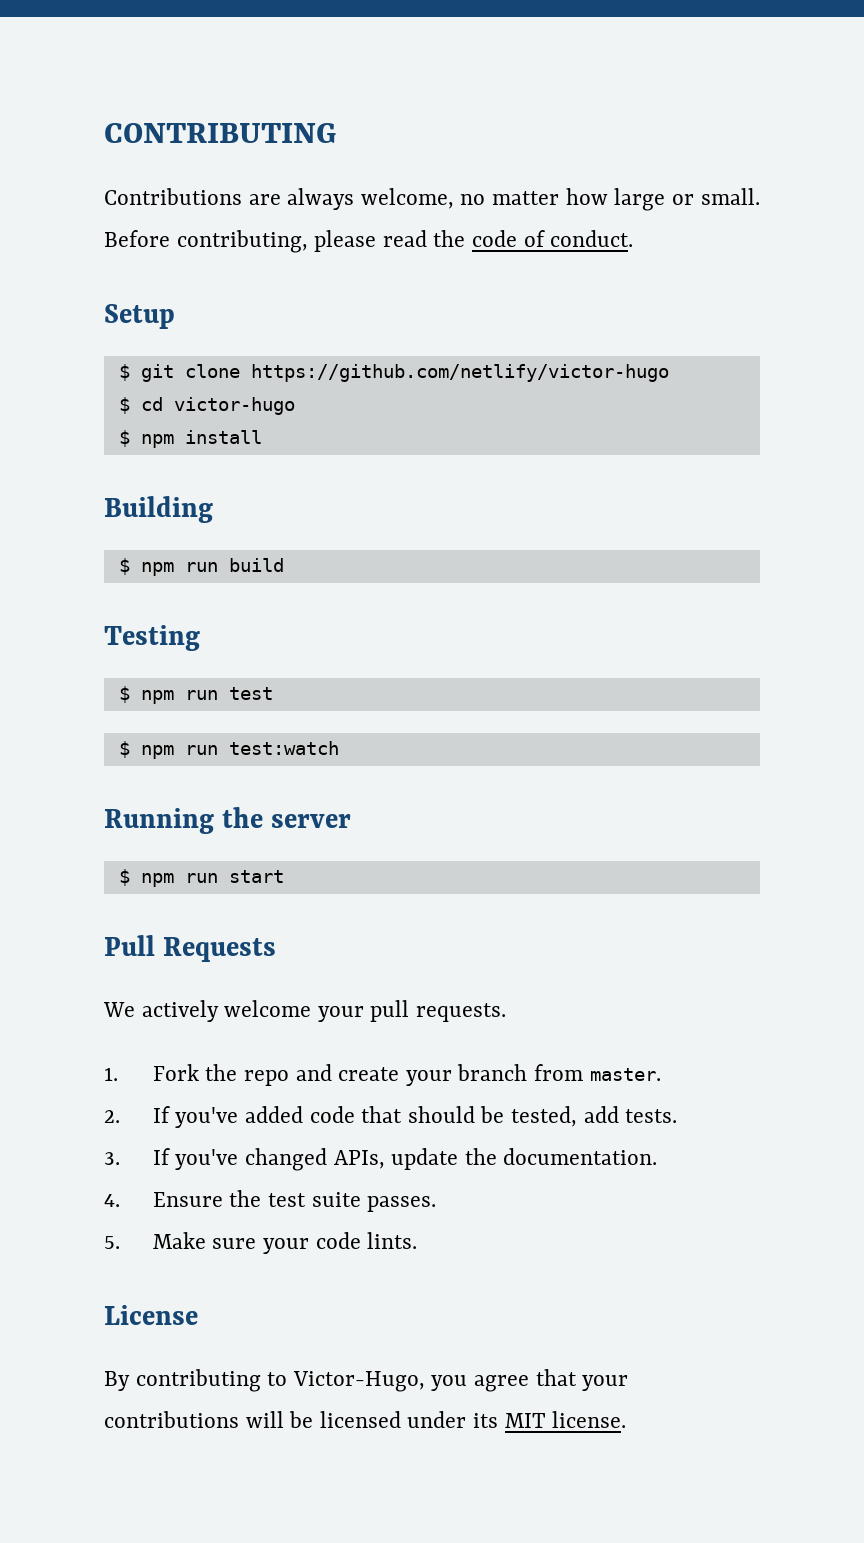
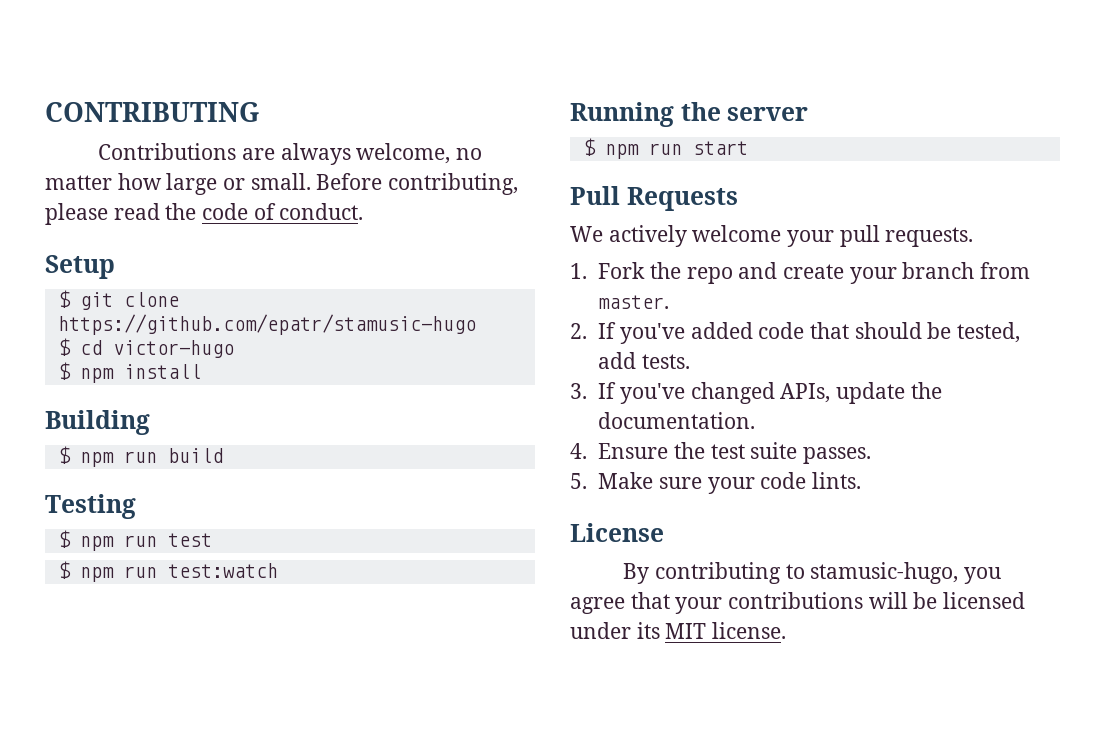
- $ git clone https://github.com/netlify/victor-hugo
+ $ git clone https://github.com/epatr/stamusic-hugo
- By contributing to Victor-Hugo, you agree that your contributions will be licensed under its MIT license.
+ By contributing to stamusic-hugo, you agree that your contributions will be licensed under its MIT license.

